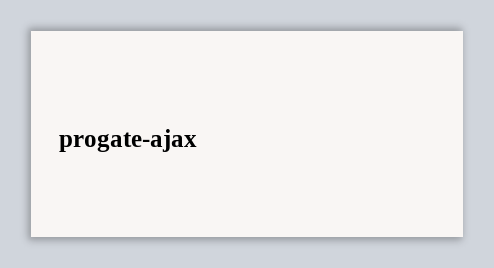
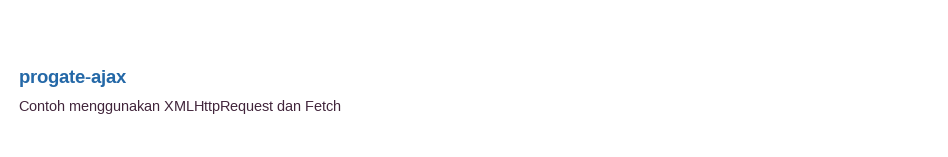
+ Contoh menggunakan XMLHttpRequest dan Fetch

